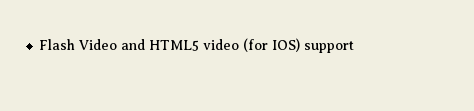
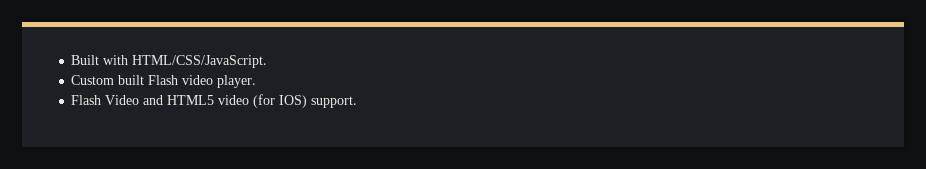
+ Built with HTML/CSS/JavaScript.
+ Custom built Flash video player.
- Flash Video and HTML5 video (for IOS) support
+ Flash Video and HTML5 video (for IOS) support.

